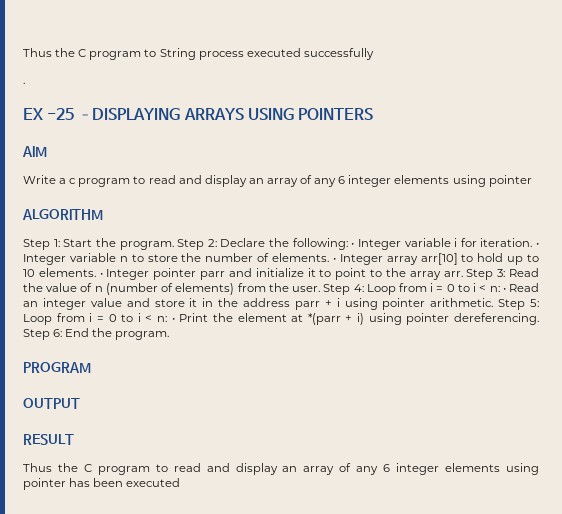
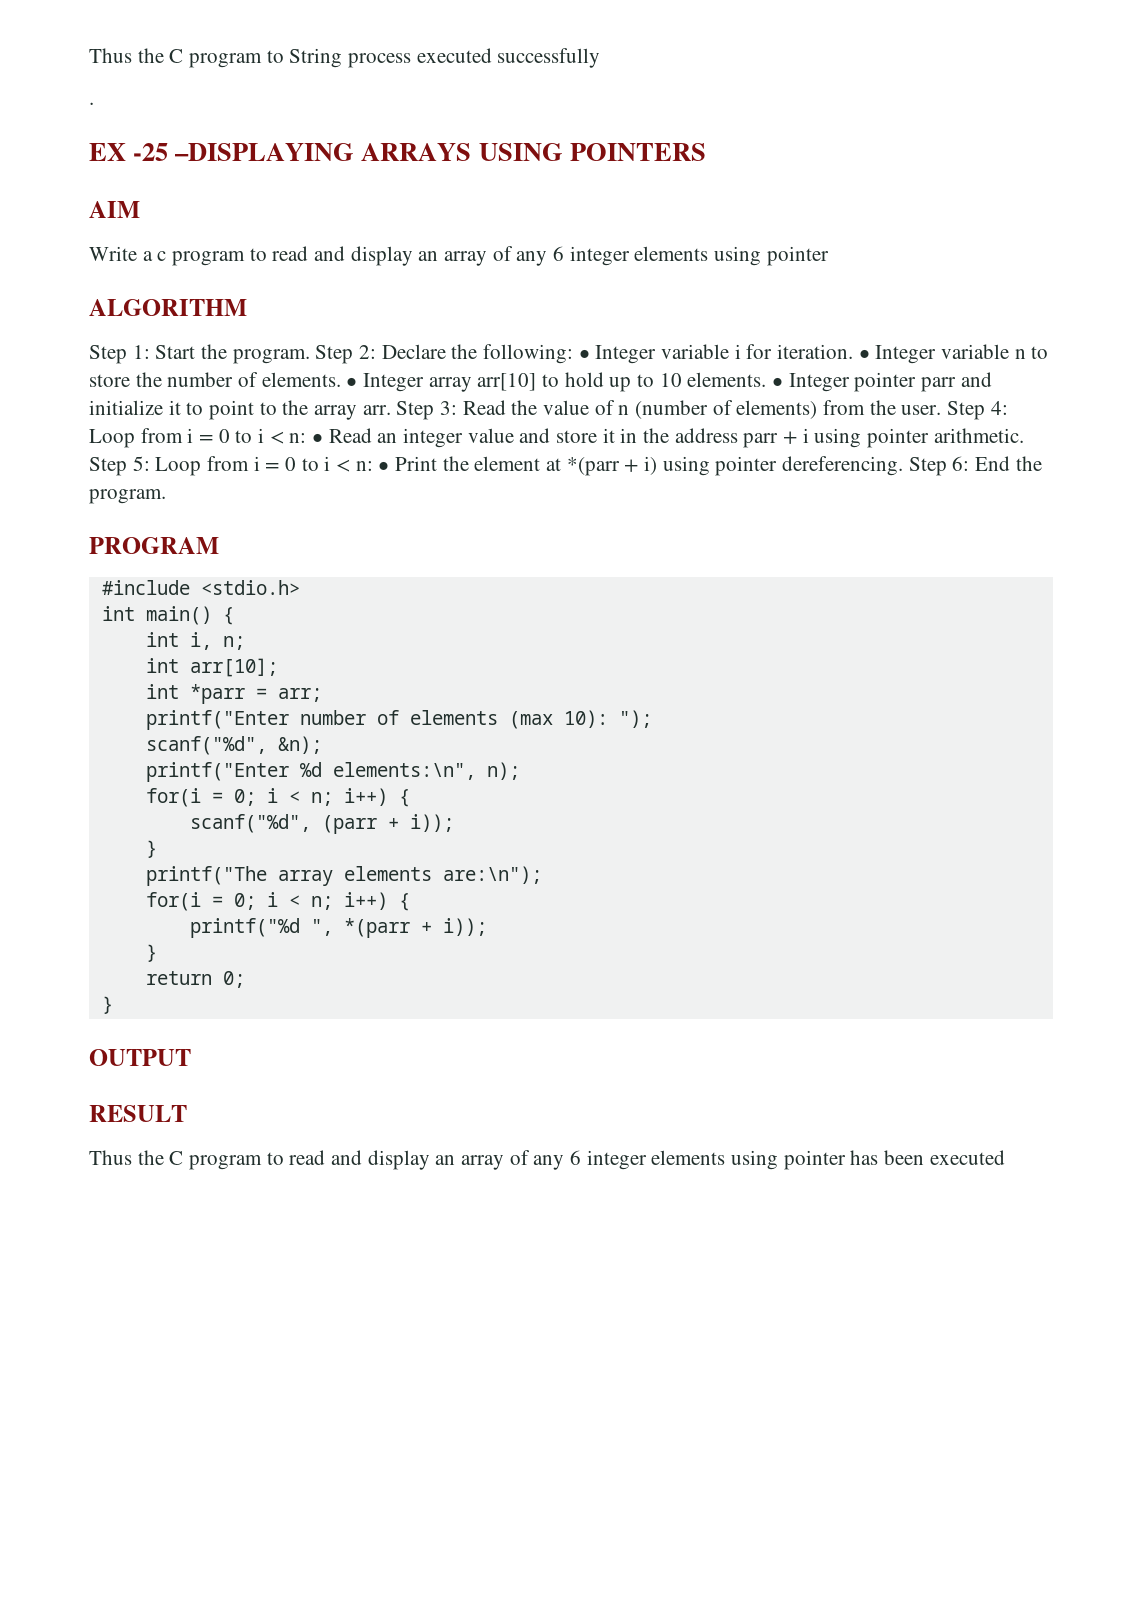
+ #include <stdio.h>
+ int main() {
+ int i, n;
+ int arr[10];
+ int *parr = arr;
+ printf("Enter number of elements (max 10): ");
+ scanf("%d", &n);
+ printf("Enter %d elements:\n", n);
+ for(i = 0; i < n; i++) {
+ scanf("%d", (parr + i));
+ }
+ printf("The array elements are:\n");
+ for(i = 0; i < n; i++) {
+ printf("%d ", *(parr + i));
+ }
+ return 0;
+ }

